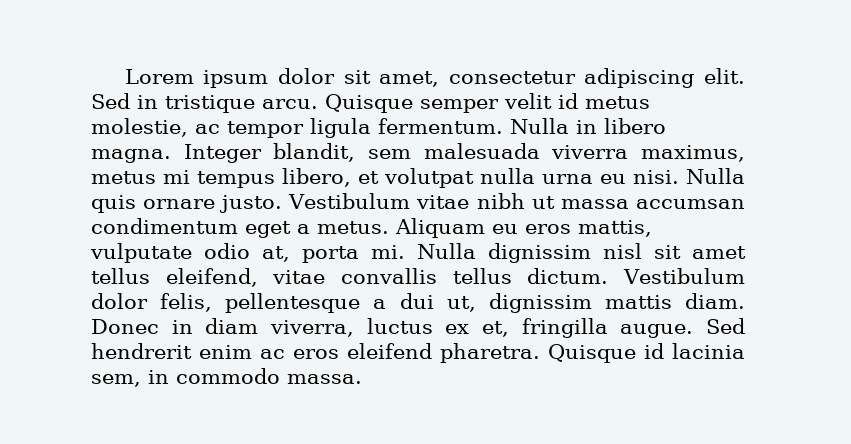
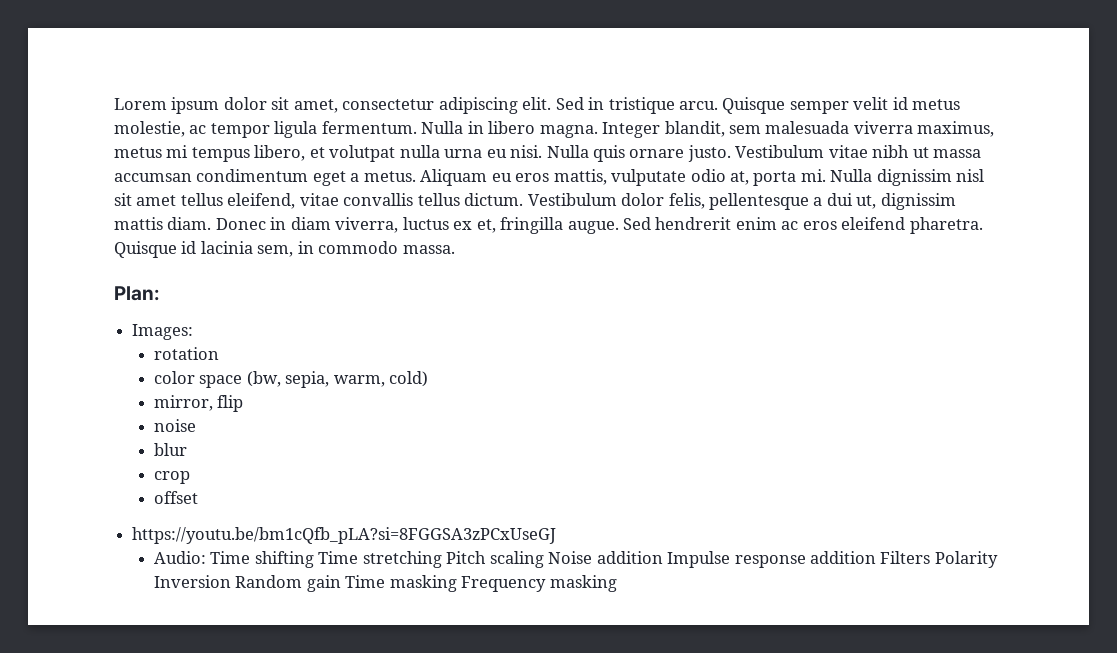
+ Plan:
+ Images:
+ rotation
+ color space (bw, sepia, warm, cold)
+ mirror, flip
+ noise
+ blur
+ crop
+ offset
+ https://youtu.be/bm1cQfb_pLA?si=8FGGSA3zPCxUseGJ
+ Audio: Time shifting Time stretching Pitch scaling Noise addition Impulse response addition Filters Polarity Inversion Random gain Time masking Frequency masking

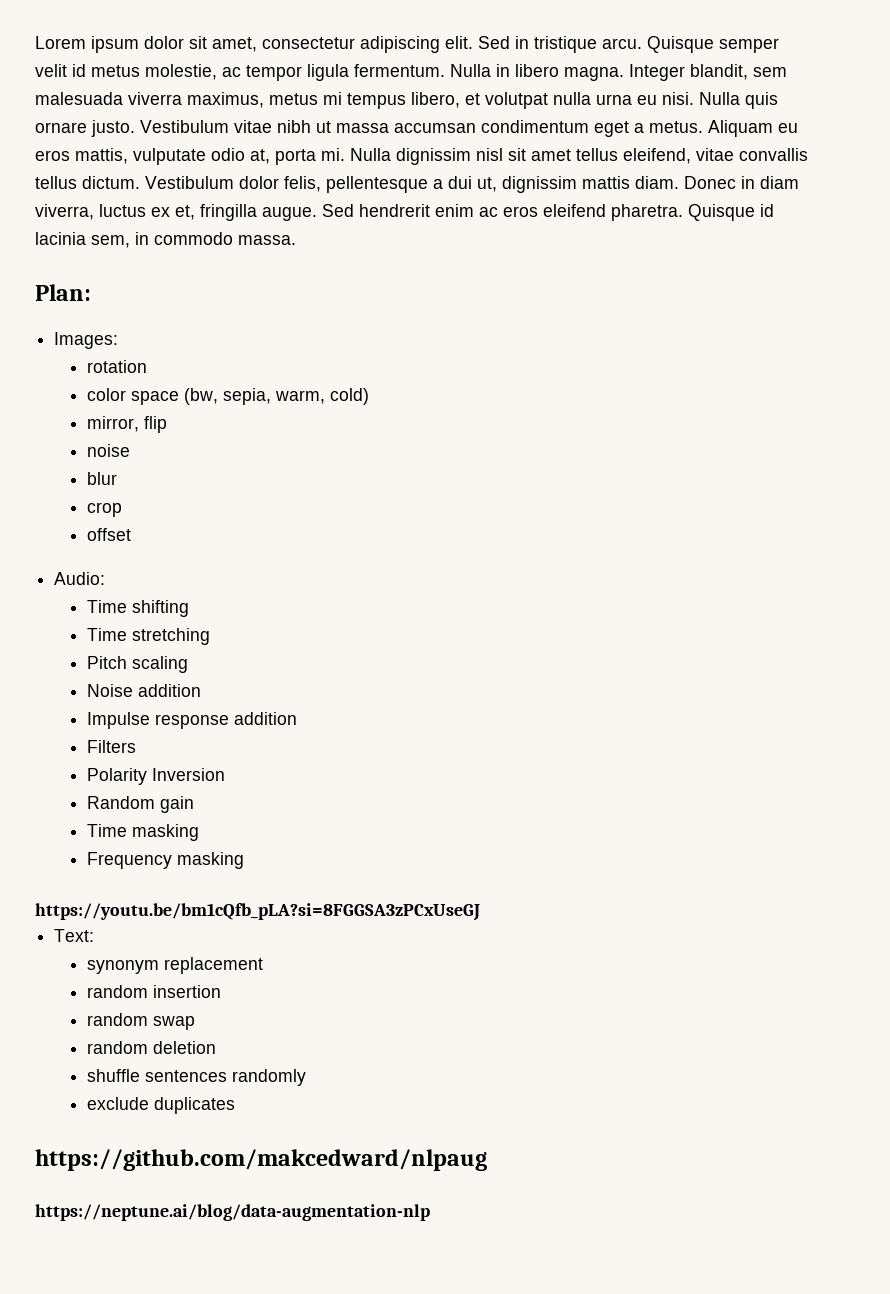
- https://youtu.be/bm1cQfb_pLA?si=8FGGSA3zPCxUseGJ
- Audio: Time shifting Time stretching Pitch scaling Noise addition Impulse response addition Filters Polarity Inversion Random gain Time masking Frequency masking
+ Audio:
+ Time shifting
+ Time stretching
+ Pitch scaling
+ Noise addition
+ Impulse response addition
+ Filters
+ Polarity Inversion
+ Random gain
+ Time masking
+ Frequency masking
+ https://youtu.be/bm1cQfb_pLA?si=8FGGSA3zPCxUseGJ
+ Text:
+ synonym replacement
+ random insertion
+ random swap
+ random deletion
+ shuffle sentences randomly
+ exclude duplicates
+ https://github.com/makcedward/nlpaug
+ https://neptune.ai/blog/data-augmentation-nlp

